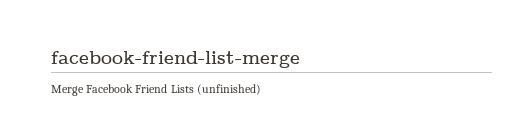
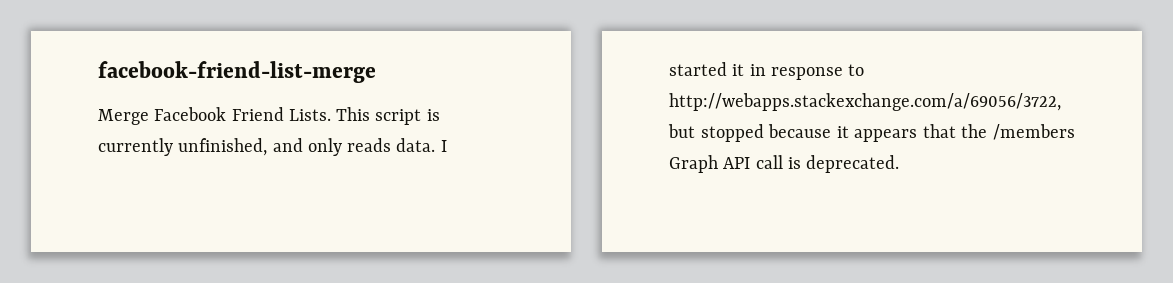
- Merge Facebook Friend Lists (unfinished)
+ Merge Facebook Friend Lists. This script is currently unfinished, and only reads data. I started it in response to http://webapps.stackexchange.com/a/69056/3722, but stopped because it appears that the /members Graph API call is deprecated.

